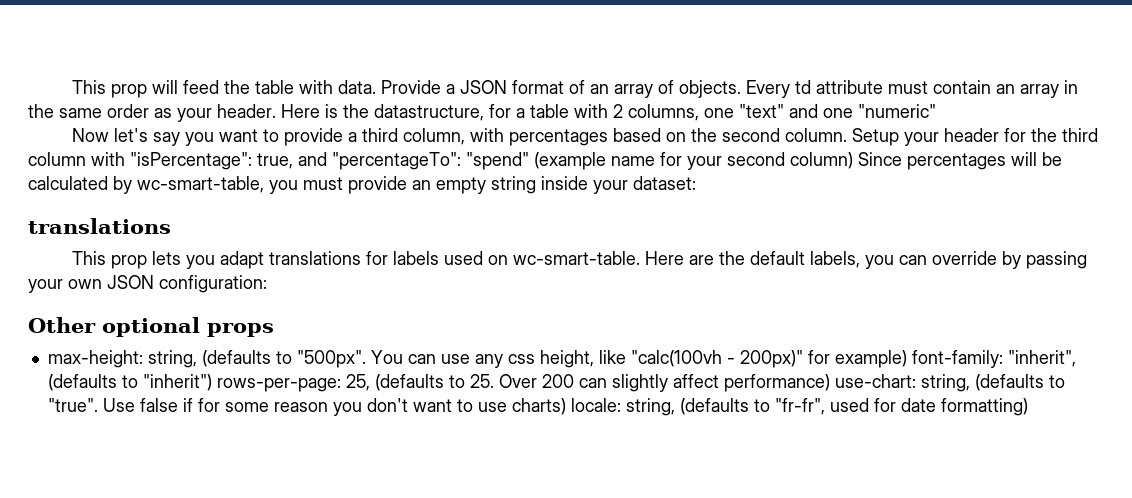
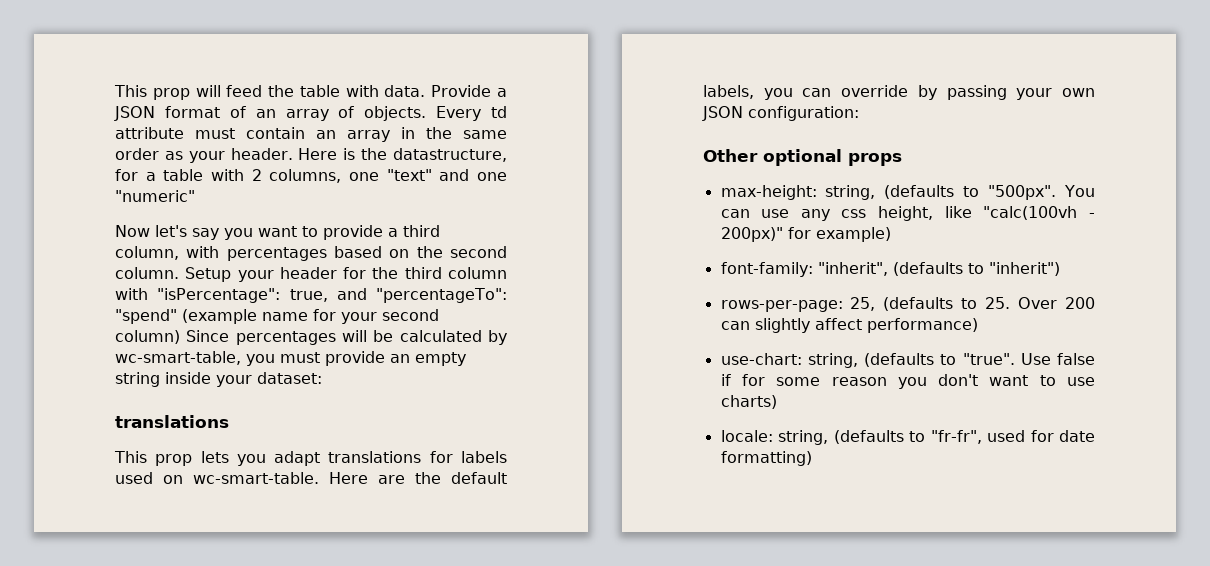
- You can use any css height, like "calc(100vh - 200px)" for example) font-family: "inherit", (defaults to "inherit") rows-per-page: 25, (defaults to 25. Over 200 can slightly affect performance) use-chart: string, (defaults to "true".
+ You can use any css height, like "calc(100vh - 200px)" for example)
+ font-family: "inherit", (defaults to "inherit")
+ rows-per-page: 25, (defaults to 25. Over 200 can slightly affect performance)
+ use-chart: string, (defaults to "true".
- Use false if for some reason you don't want to use charts) locale: string, (defaults to "fr-fr", used for date formatting)
+ Use false if for some reason you don't want to use charts)
+ locale: string, (defaults to "fr-fr", used for date formatting)

